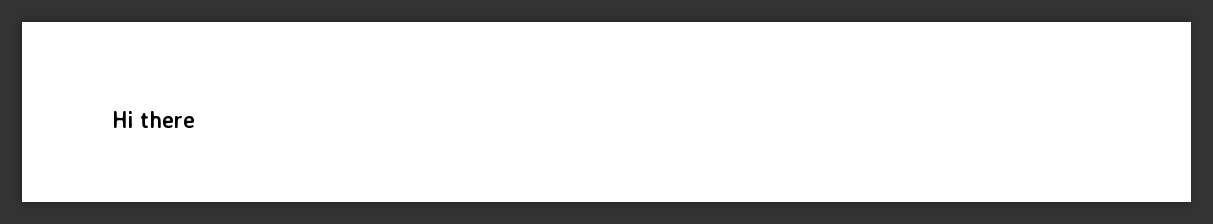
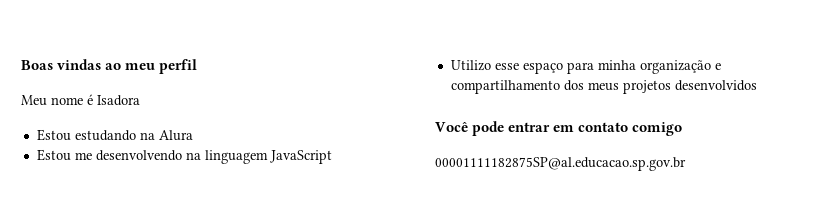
- Hi there
+ Boas vindas ao meu perfil
+ Meu nome é Isadora
+ Estou estudando na Alura
+ Estou me desenvolvendo na linguagem JavaScript
+ Utilizo esse espaço para minha organização e compartilhamento dos meus projetos desenvolvidos
+ Você pode entrar em contato comigo
+ 00001111182875SP@al.educacao.sp.gov.br

